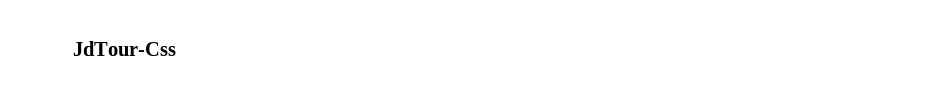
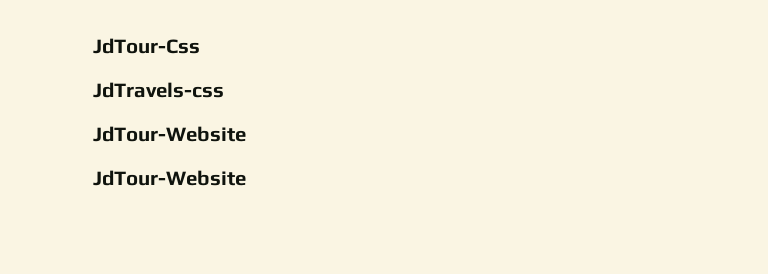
+ JdTravels-css
+ JdTour-Website
+ JdTour-Website

